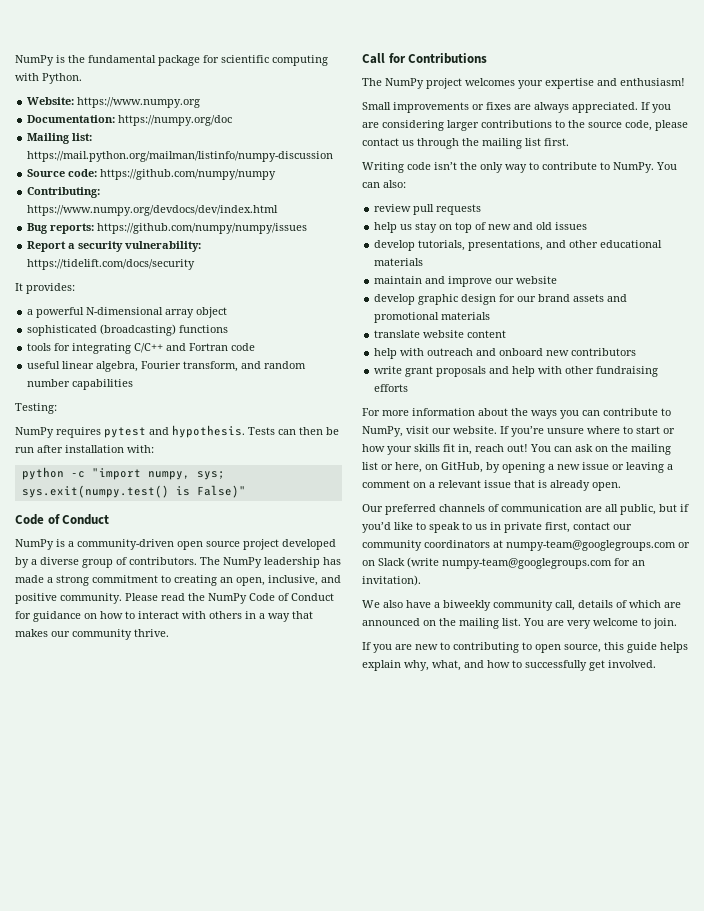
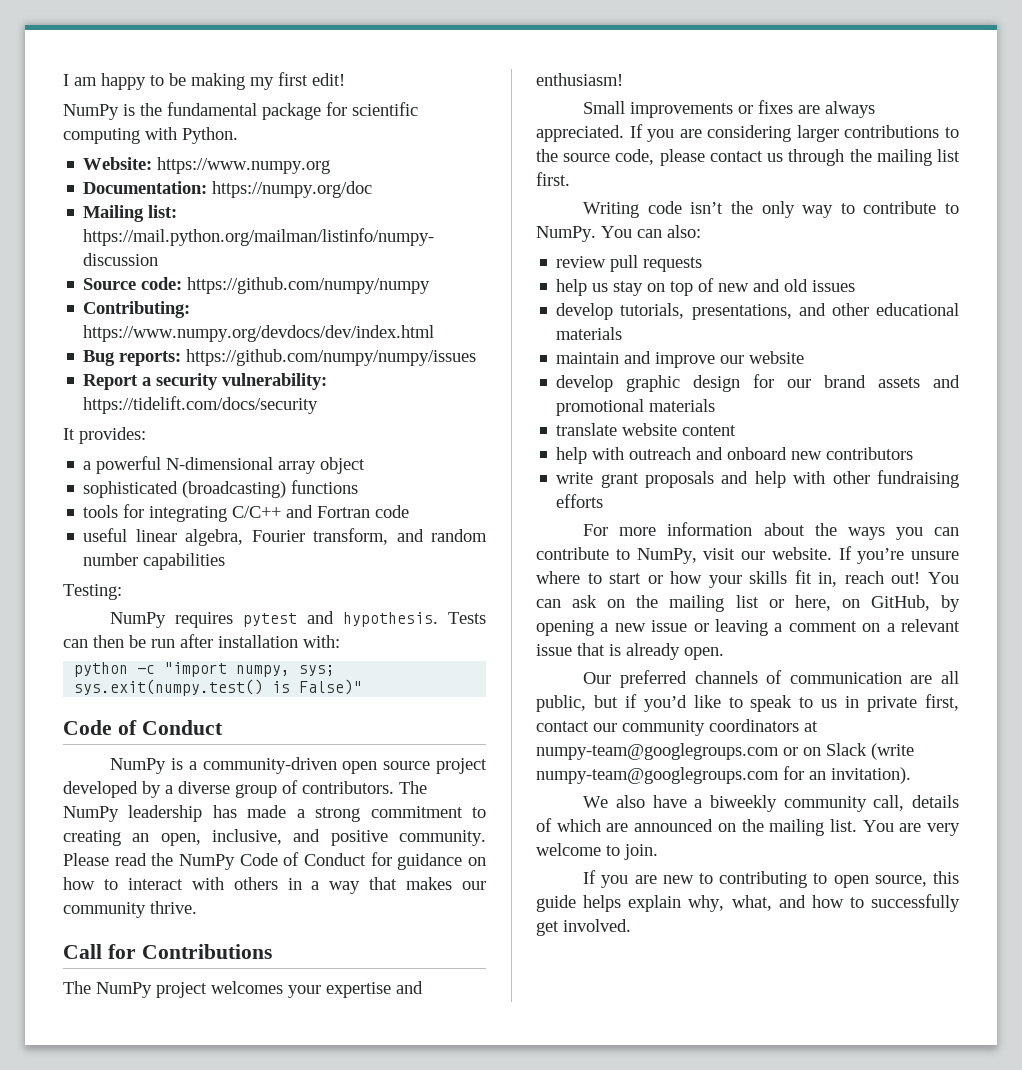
+ I am happy to be making my first edit!

